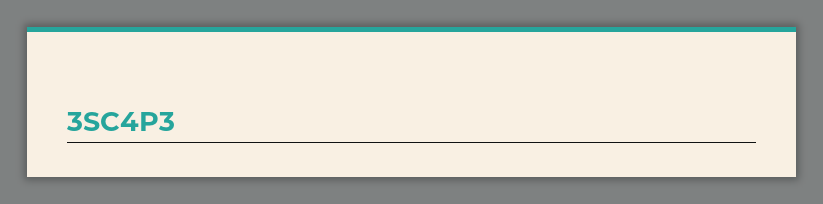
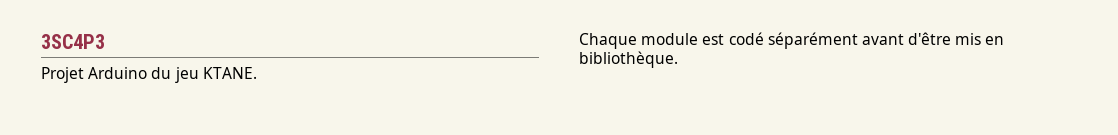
+ Projet Arduino du jeu KTANE.
+ Chaque module est codé séparément avant d'être mis en bibliothèque.

